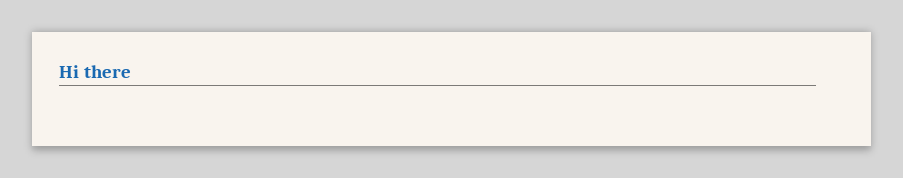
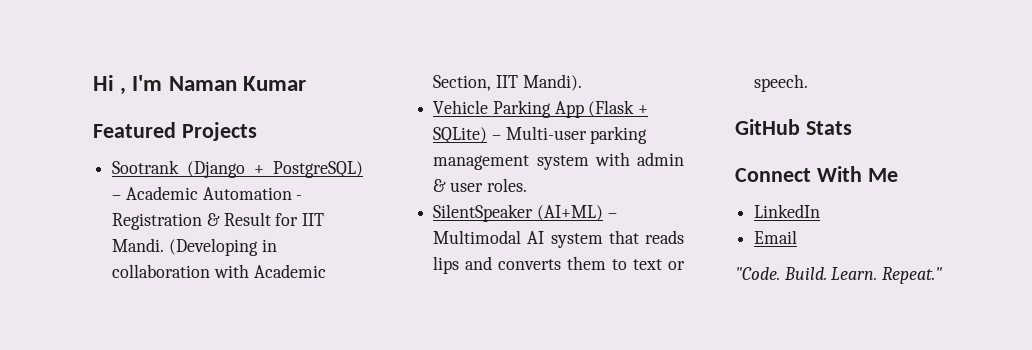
- Hi there
+ Hi , I'm Naman Kumar
+ Featured Projects
+ Sootrank (Django + PostgreSQL) – Academic Automation - Registration & Result for IIT Mandi. (Developing in collaboration with Academic Section, IIT Mandi).
+ Vehicle Parking App (Flask + SQLite) – Multi-user parking management system with admin & user roles.
+ SilentSpeaker (AI+ML) – Multimodal AI system that reads lips and converts them to text or speech.
+ GitHub Stats
+ Connect With Me
+ LinkedIn
+ Email
+ "Code. Build. Learn. Repeat."

